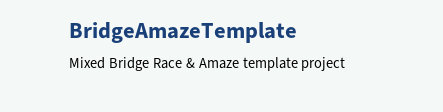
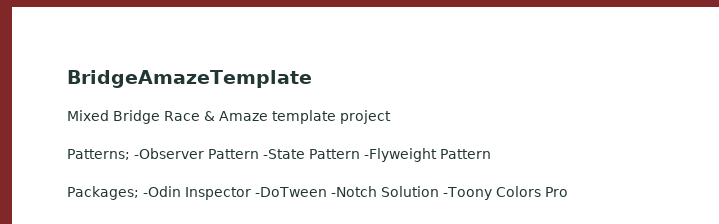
+ Patterns; -Observer Pattern -State Pattern -Flyweight Pattern
+ Packages; -Odin Inspector -DoTween -Notch Solution -Toony Colors Pro

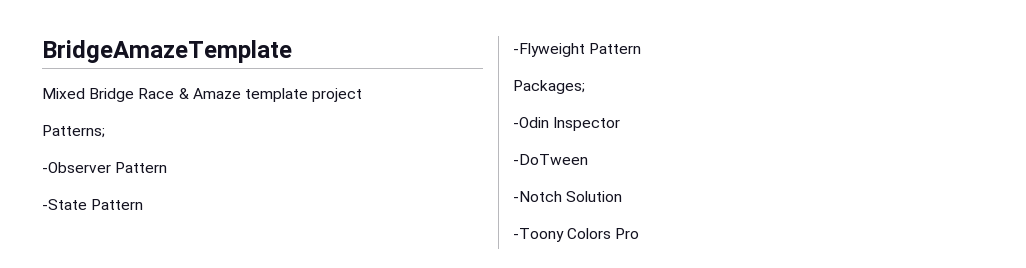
- Patterns; -Observer Pattern -State Pattern -Flyweight Pattern
+ Patterns;
+ -Observer Pattern
+ -State Pattern
+ -Flyweight Pattern
- Packages; -Odin Inspector -DoTween -Notch Solution -Toony Colors Pro
+ Packages;
+ -Odin Inspector
+ -DoTween
+ -Notch Solution
+ -Toony Colors Pro

